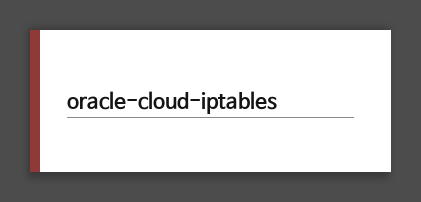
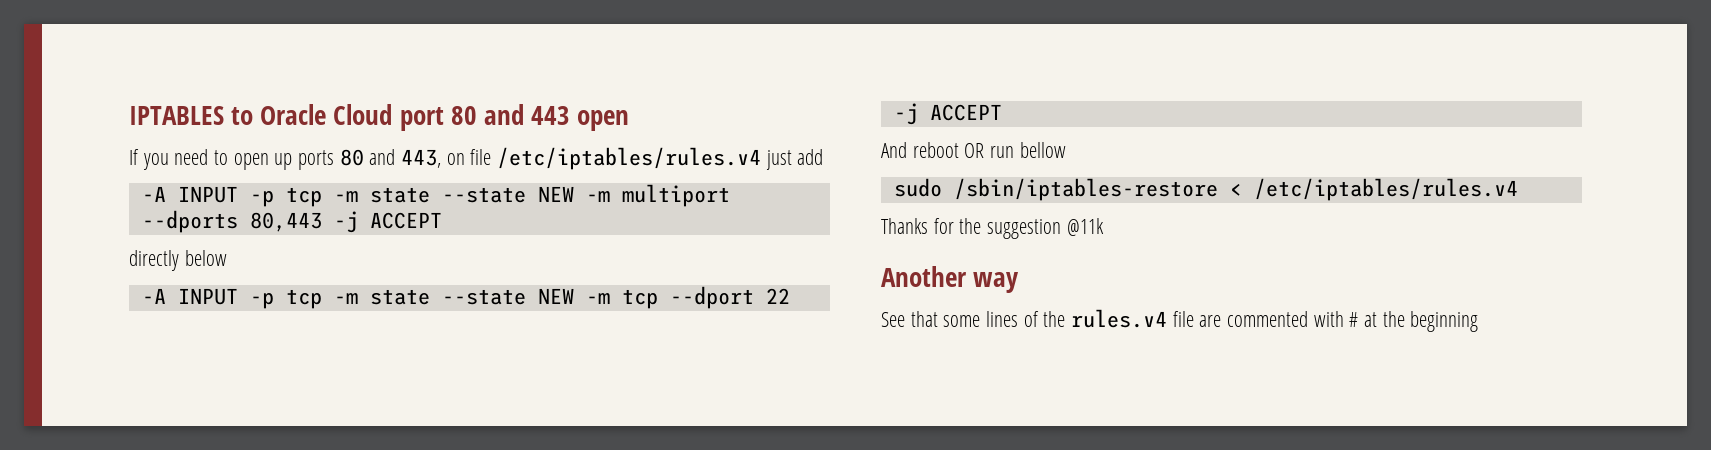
- oracle-cloud-iptables
+ IPTABLES to Oracle Cloud port 80 and 443 open
+ If you need to open up ports 80 and 443, on file /etc/iptables/rules.v4 just add
+ -A INPUT -p tcp -m state --state NEW -m multiport --dports 80,443 -j ACCEPT
+ directly below
+ -A INPUT -p tcp -m state --state NEW -m tcp --dport 22 -j ACCEPT
+ And reboot OR run bellow
+ sudo /sbin/iptables-restore < /etc/iptables/rules.v4
+ Thanks for the suggestion @11k
+ Another way
+ See that some lines of the rules.v4 file are commented with # at the beginning

